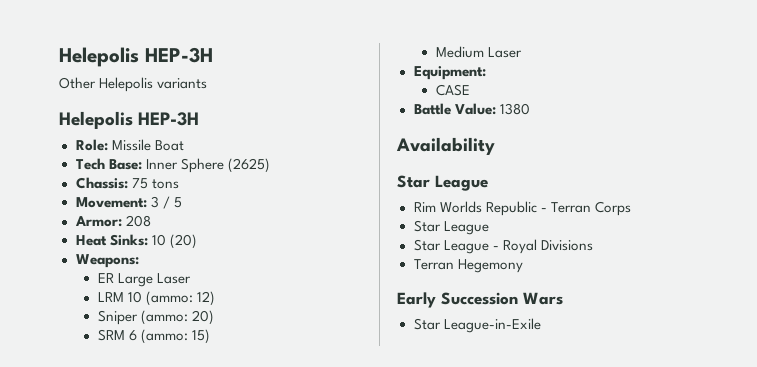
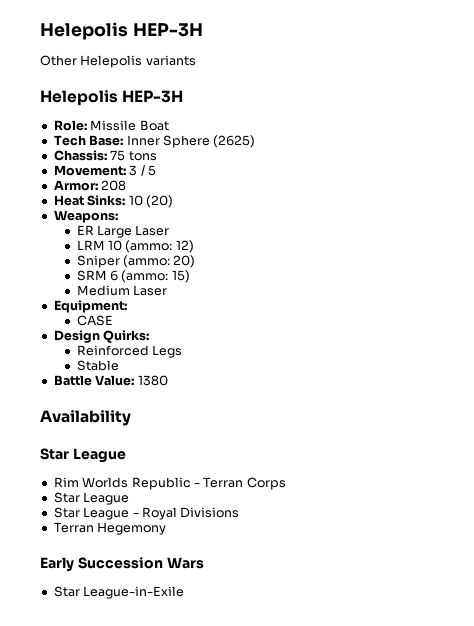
+ Design Quirks:
+ Reinforced Legs
+ Stable

